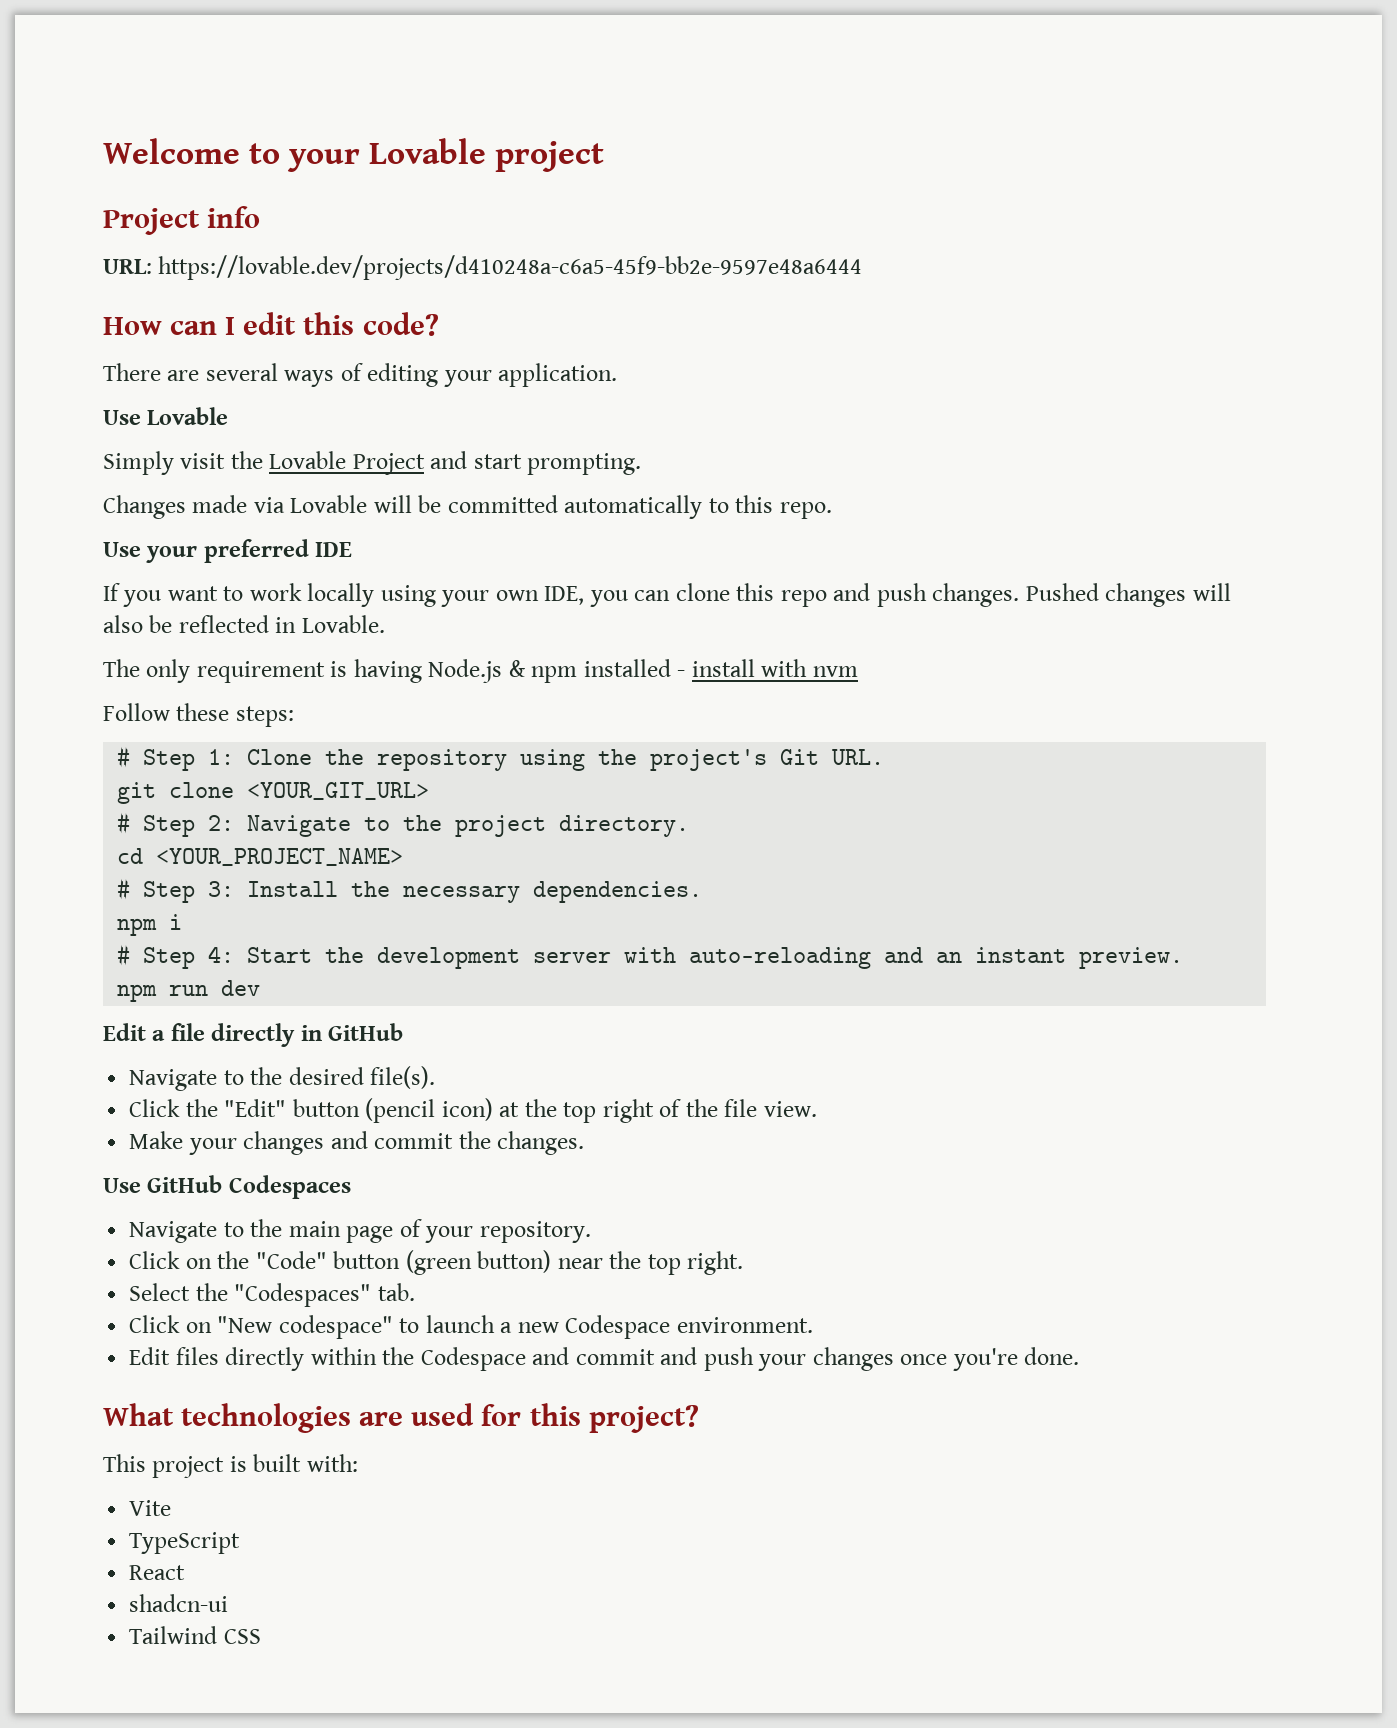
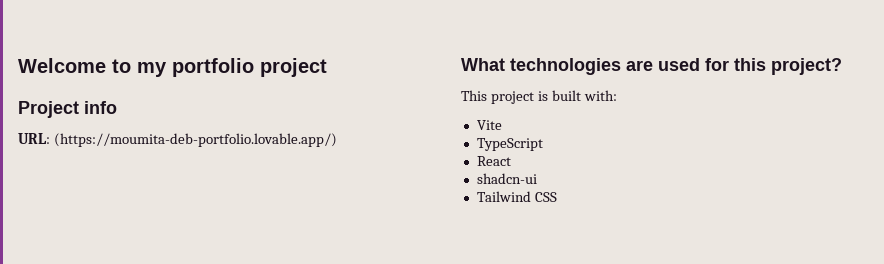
- Welcome to your Lovable project
+ Welcome to my portfolio project
- URL: https://lovable.dev/projects/d410248a-c6a5-45f9-bb2e-9597e48a6444
- How can I edit this code?
- There are several ways of editing your application.
- Use Lovable
- Simply visit the Lovable Project and start prompting.
- Changes made via Lovable will be committed automatically to this repo.
- Use your preferred IDE
- If you want to work locally using your own IDE, you can clone this repo and push changes. Pushed changes will also be reflected in Lovable.
- The only requirement is having Node.js & npm installed - install with nvm
- Follow these steps:
- # Step 1: Clone the repository using the project's Git URL.
- git clone <YOUR_GIT_URL>
- # Step 2: Navigate to the project directory.
- cd <YOUR_PROJECT_NAME>
- # Step 3: Install the necessary dependencies.
- npm i
- # Step 4: Start the development server with auto-reloading and an instant preview.
- npm run dev
- Edit a file directly in GitHub
- Navigate to the desired file(s).
- Click the "Edit" button (pencil icon) at the top right of the file view.
- Make your changes and commit the changes.
- Use GitHub Codespaces
- Navigate to the main page of your repository.
- Click on the "Code" button (green button) near the top right.
- Select the "Codespaces" tab.
- Click on "New codespace" to launch a new Codespace environment.
- Edit files directly within the Codespace and commit and push your changes once you're done.
+ URL: (https://moumita-deb-portfolio.lovable.app/)

